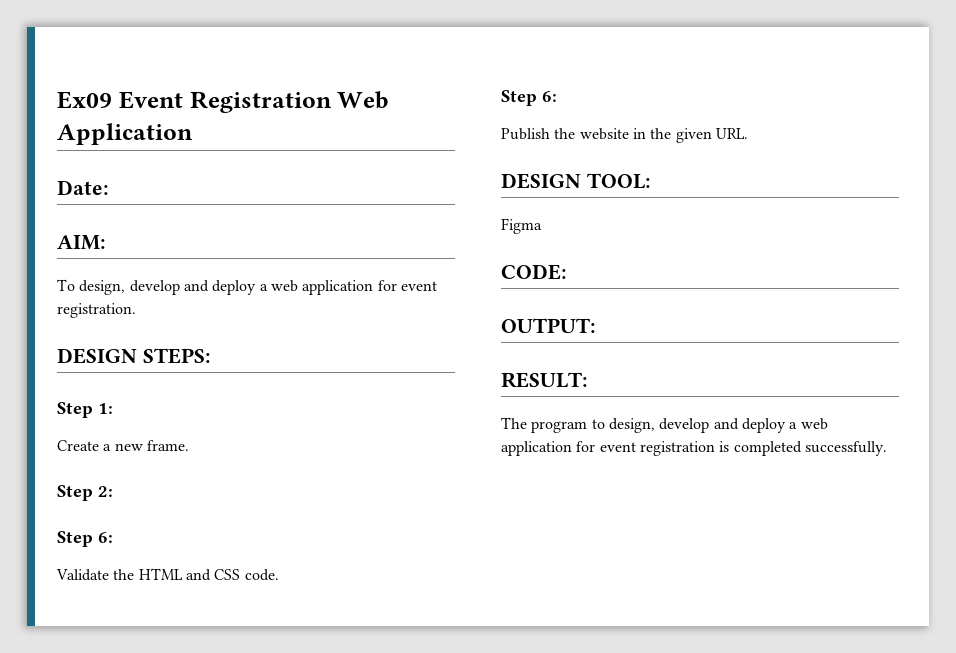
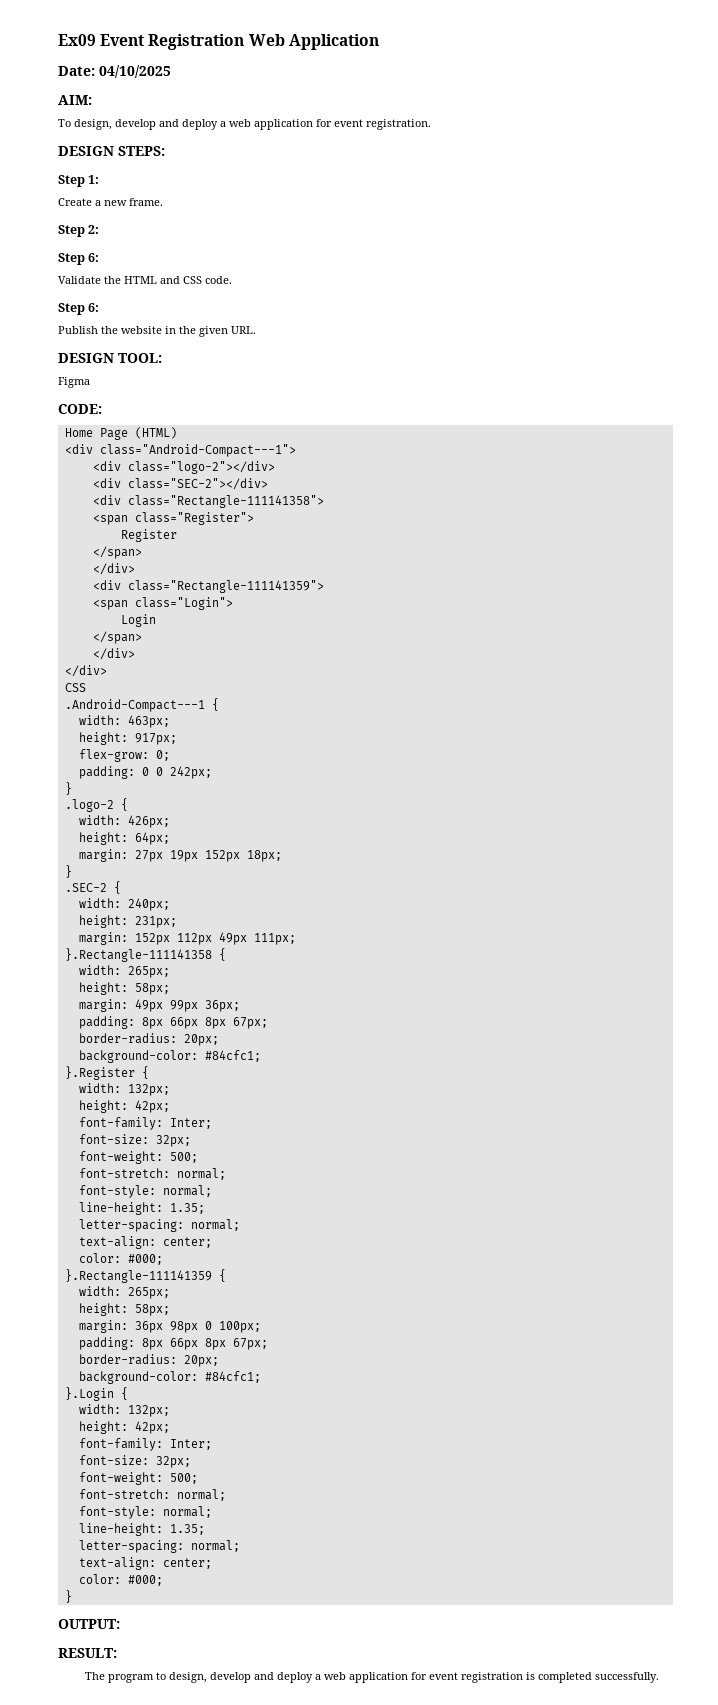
- Date:
+ Date: 04/10/2025
+ Home Page (HTML)
+ <div class="Android-Compact---1">
+ <div class="logo-2"></div>
+ <div class="SEC-2"></div>
+ <div class="Rectangle-111141358">
+ <span class="Register">
+ Register
+ </span>
+ </div>
+ <div class="Rectangle-111141359">
+ <span class="Login">
+ Login
+ </span>
+ </div>
+ </div>
+ CSS
+ .Android-Compact---1 {
+ width: 463px;
+ height: 917px;
+ flex-grow: 0;
+ padding: 0 0 242px;
+ }
+ .logo-2 {
+ width: 426px;
+ height: 64px;
+ margin: 27px 19px 152px 18px;
+ }
+ .SEC-2 {
+ width: 240px;
+ height: 231px;
+ margin: 152px 112px 49px 111px;
+ }.Rectangle-111141358 {
+ width: 265px;
+ height: 58px;
+ margin: 49px 99px 36px;
+ padding: 8px 66px 8px 67px;
+ border-radius: 20px;
+ background-color: #84cfc1;
+ }.Register {
+ width: 132px;
+ height: 42px;
+ font-family: Inter;
+ font-size: 32px;
+ font-weight: 500;
+ font-stretch: normal;
+ font-style: normal;
+ line-height: 1.35;
+ letter-spacing: normal;
+ text-align: center;
+ color: #000;
+ }.Rectangle-111141359 {
+ width: 265px;
+ height: 58px;
+ margin: 36px 98px 0 100px;
+ padding: 8px 66px 8px 67px;
+ border-radius: 20px;
+ background-color: #84cfc1;
+ }.Login {
+ width: 132px;
+ height: 42px;
+ font-family: Inter;
+ font-size: 32px;
+ font-weight: 500;
+ font-stretch: normal;
+ font-style: normal;
+ line-height: 1.35;
+ letter-spacing: normal;
+ text-align: center;
+ color: #000;
+ }

